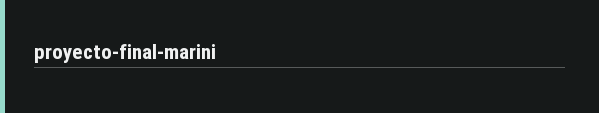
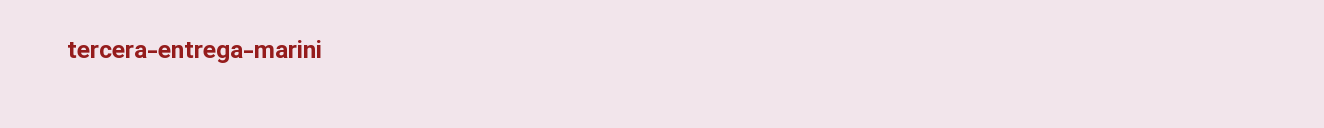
- proyecto-final-marini
+ tercera-entrega-marini

